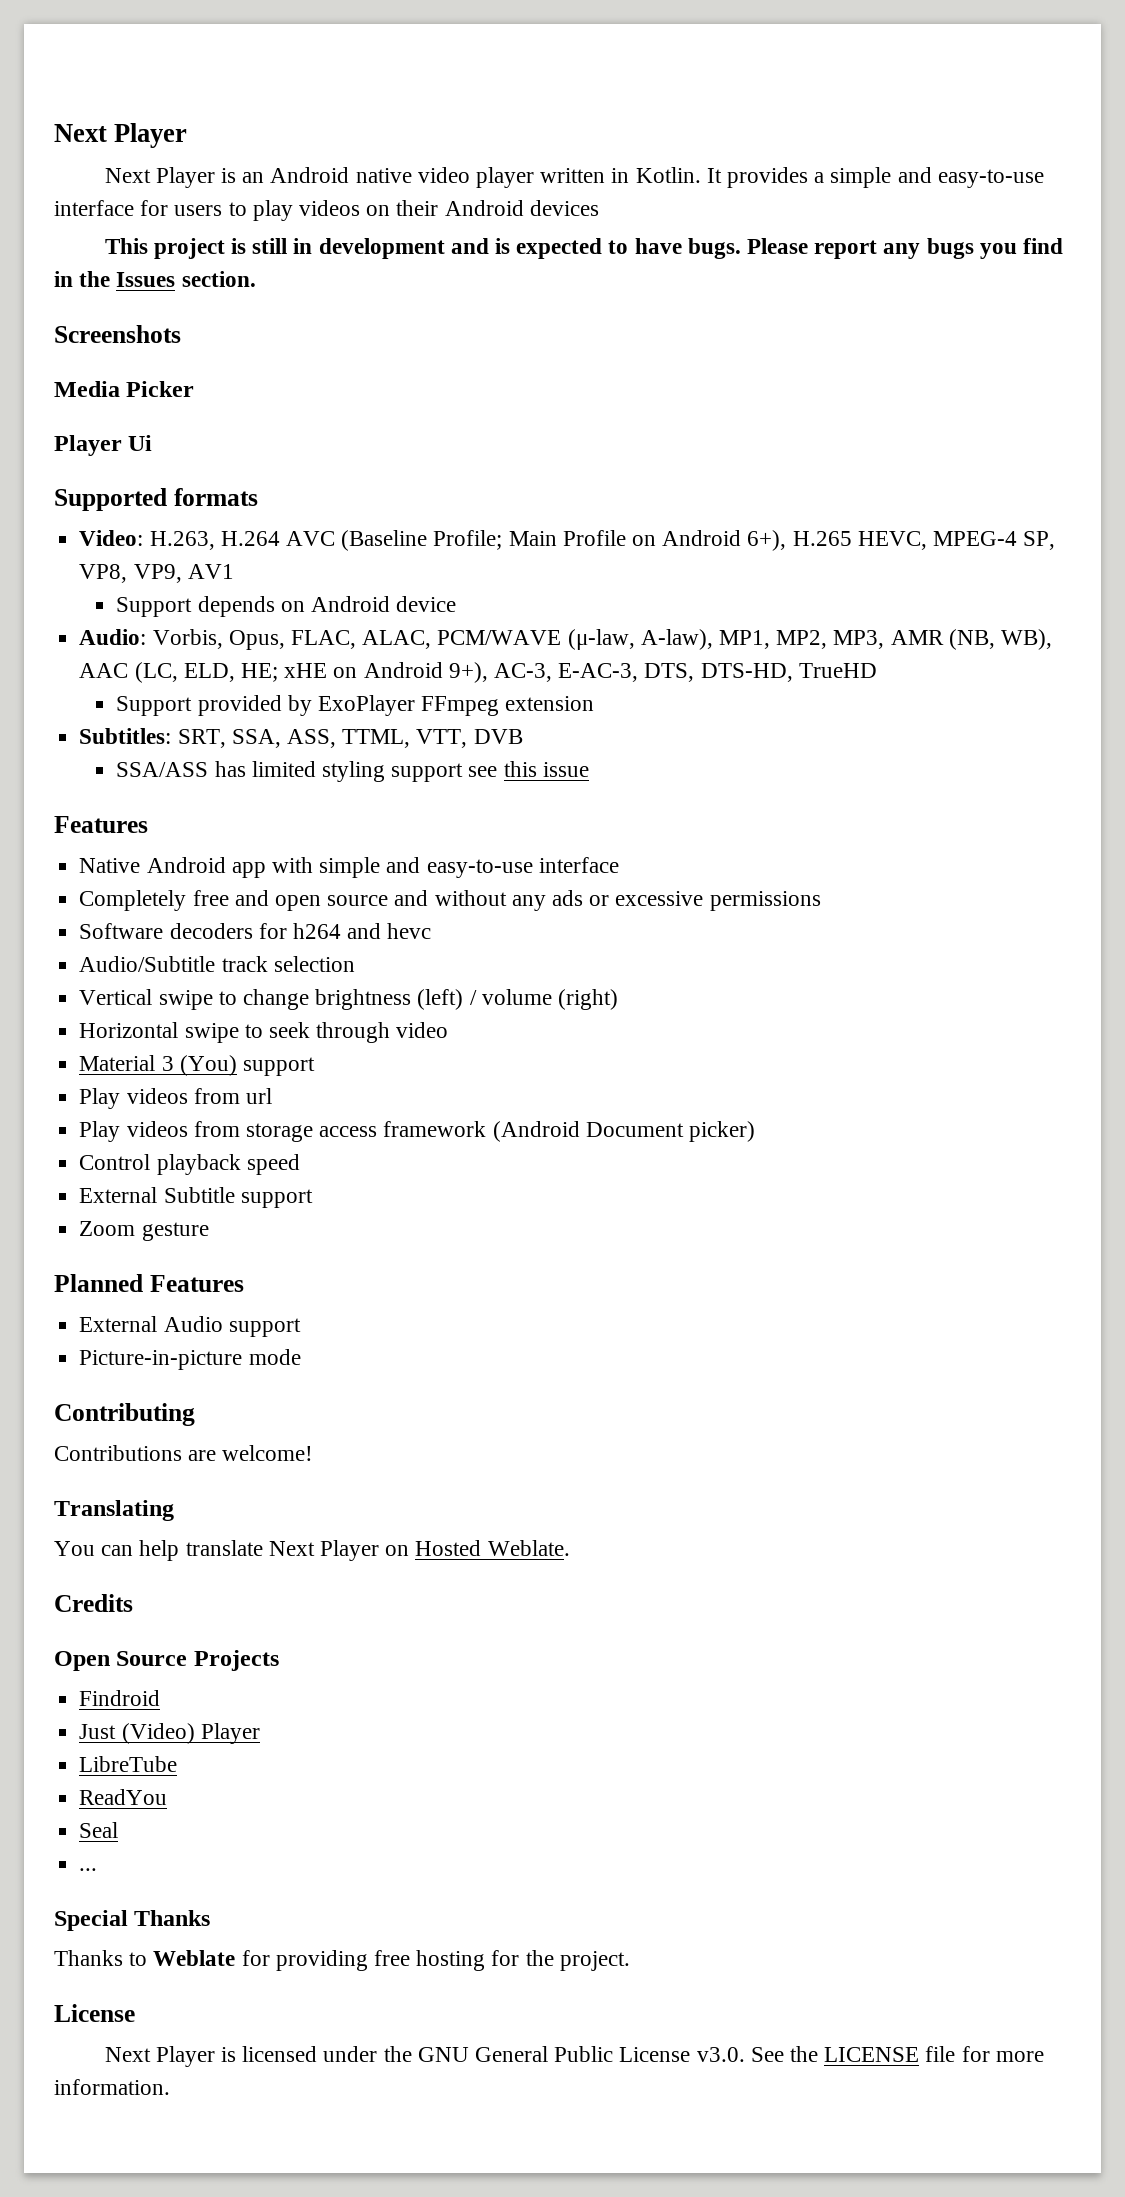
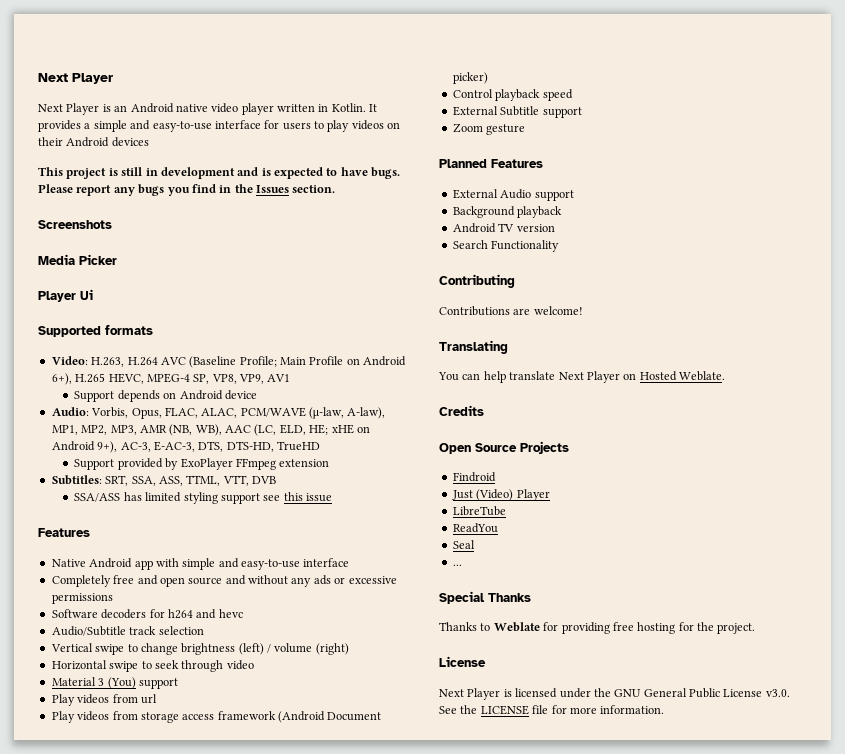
- Picture-in-picture mode
+ Background playback
+ Android TV version
+ Search Functionality

